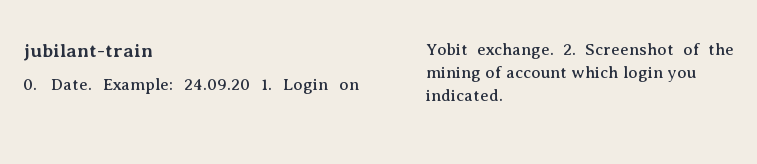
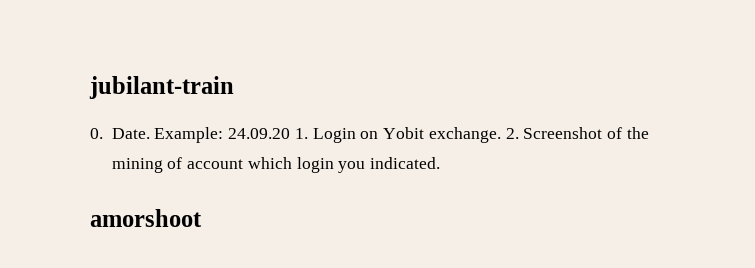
+ amorshoot

